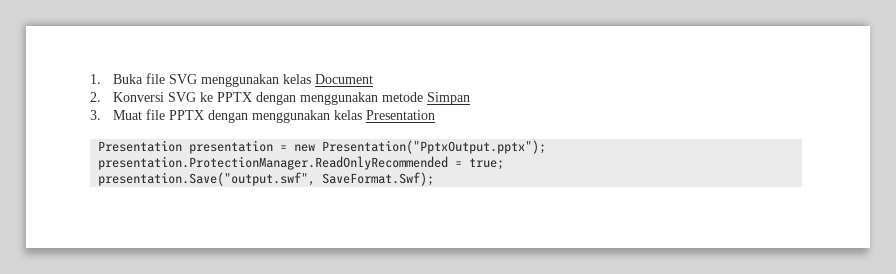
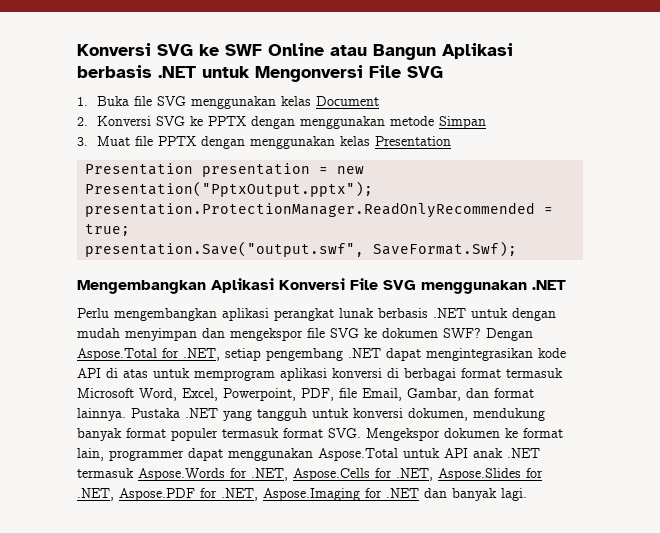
+ Konversi SVG ke SWF Online atau Bangun Aplikasi berbasis .NET untuk Mengonversi File SVG
+ Mengembangkan Aplikasi Konversi File SVG menggunakan .NET
+ Perlu mengembangkan aplikasi perangkat lunak berbasis .NET untuk dengan mudah menyimpan dan mengekspor file SVG ke dokumen SWF? Dengan Aspose.Total for .NET, setiap pengembang .NET dapat mengintegrasikan kode API di atas untuk memprogram aplikasi konversi di berbagai format termasuk Microsoft Word, Excel, Powerpoint, PDF, file Email, Gambar, dan format lainnya. Pustaka .NET yang tangguh untuk konversi dokumen, mendukung banyak format populer termasuk format SVG. Mengekspor dokumen ke format lain, programmer dapat menggunakan Aspose.Total untuk API anak .NET termasuk Aspose.Words for .NET, Aspose.Cells for .NET, Aspose.Slides for .NET, Aspose.PDF for .NET, Aspose.Imaging for .NET dan banyak lagi.

